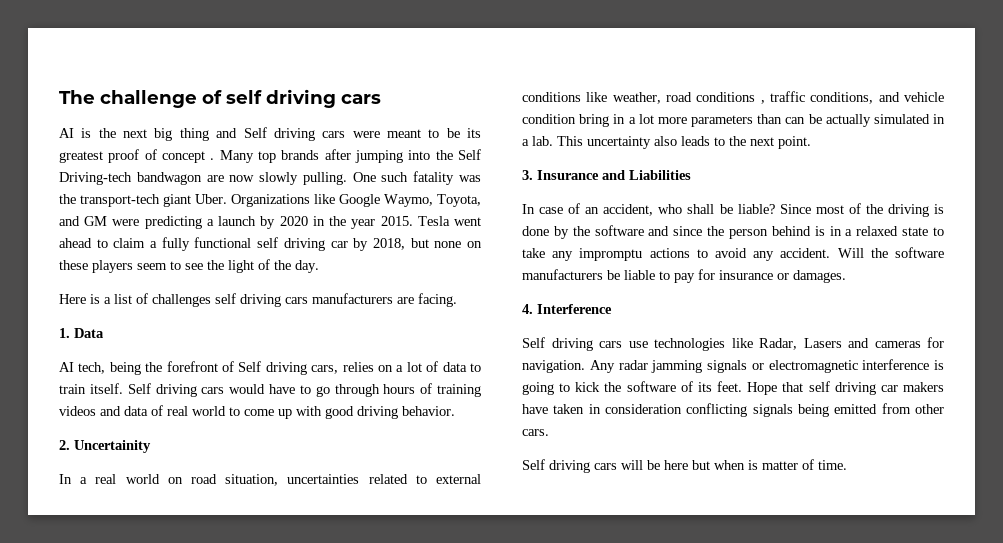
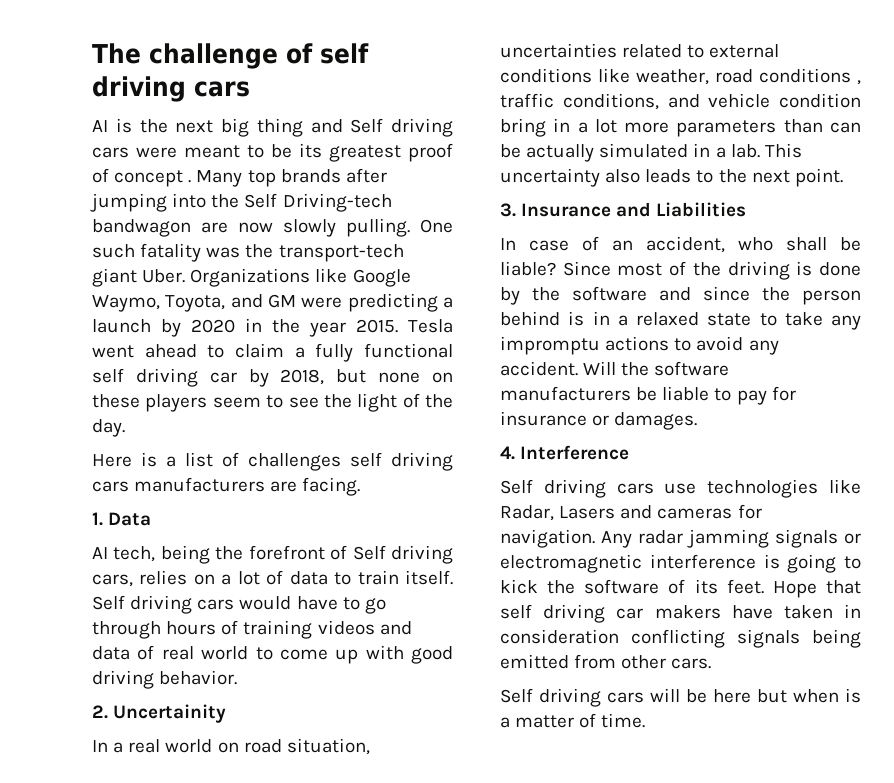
- Self driving cars will be here but when is matter of time.
+ Self driving cars will be here but when is a matter of time.

